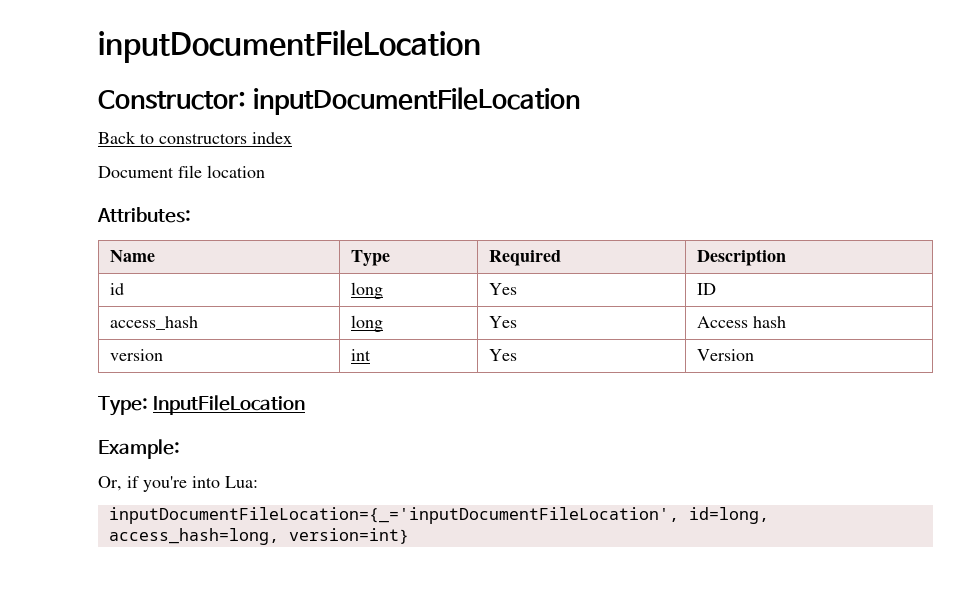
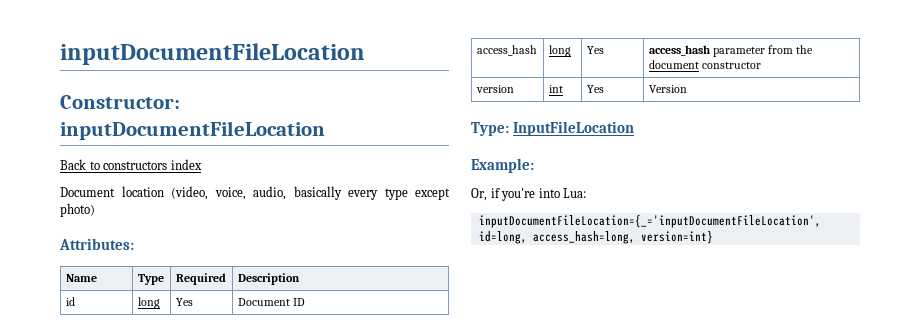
- Document file location
+ Document location (video, voice, audio, basically every type except photo)
- id | long | Yes | ID
+ id | long | Yes | Document ID
- access_hash | long | Yes | Access hash
+ access_hash | long | Yes | access_hash parameter from the document constructor

